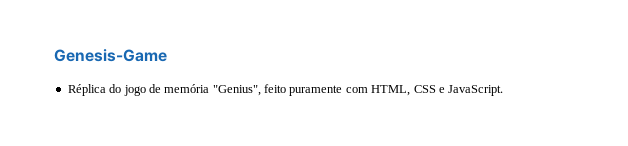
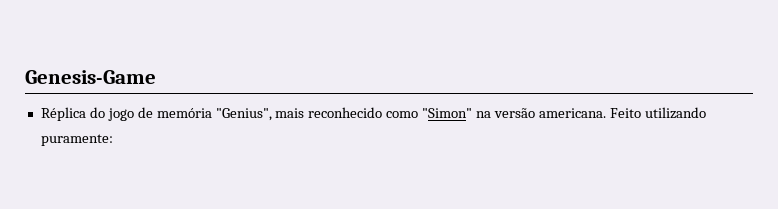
- Réplica do jogo de memória "Genius", feito puramente com HTML, CSS e JavaScript.
+ Réplica do jogo de memória "Genius", mais reconhecido como "Simon" na versão americana. Feito utilizando puramente:

